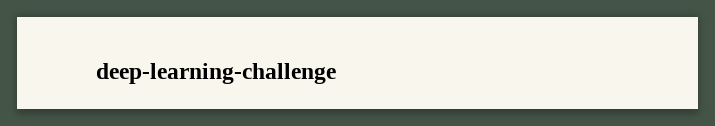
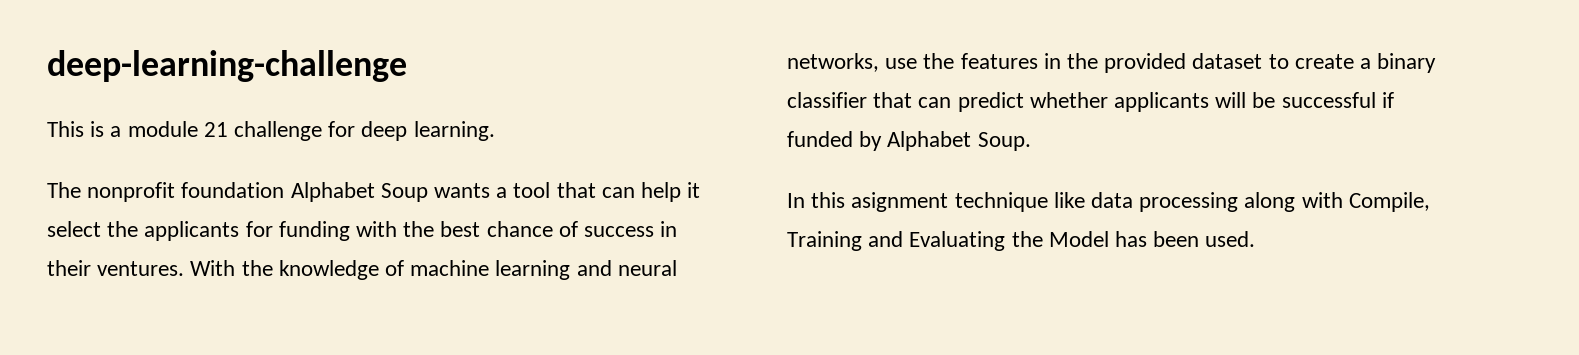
+ This is a module 21 challenge for deep learning.
+ The nonprofit foundation Alphabet Soup wants a tool that can help it select the applicants for funding with the best chance of success in their ventures. With the knowledge of machine learning and neural networks, use the features in the provided dataset to create a binary classifier that can predict whether applicants will be successful if funded by Alphabet Soup.
+ In this asignment technique like data processing along with Compile, Training and Evaluating the Model has been used.

